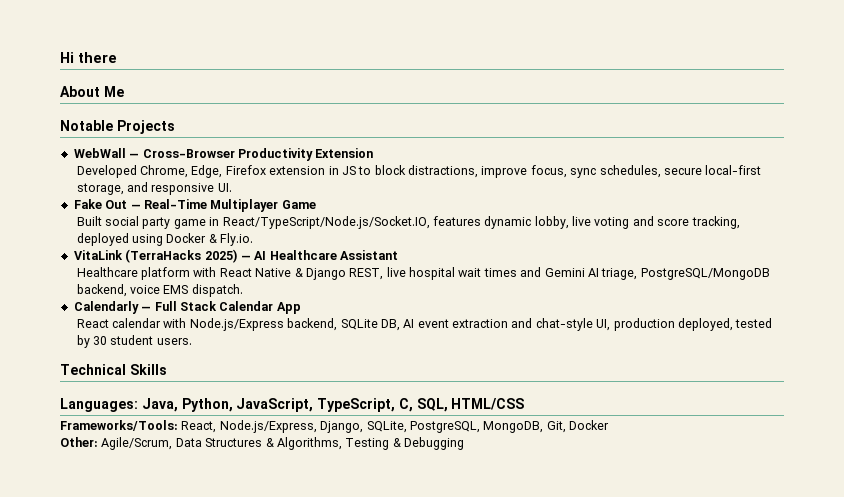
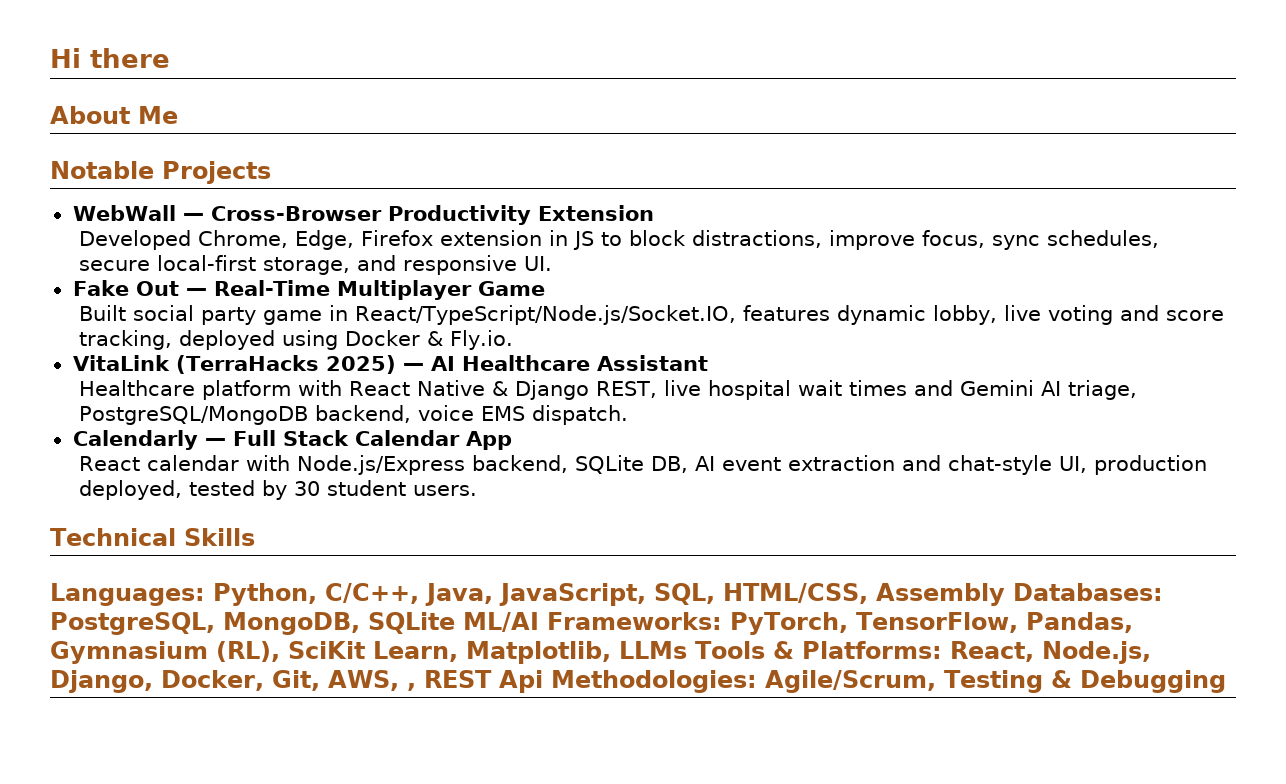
- Languages: Java, Python, JavaScript, TypeScript, C, SQL, HTML/CSS
- Frameworks/Tools: React, Node.js/Express, Django, SQLite, PostgreSQL, MongoDB, Git, Docker
- Other: Agile/Scrum, Data Structures & Algorithms, Testing & Debugging
+ Languages: Python, C/C++, Java, JavaScript, SQL, HTML/CSS, Assembly Databases: PostgreSQL, MongoDB, SQLite ML/AI Frameworks: PyTorch, TensorFlow, Pandas, Gymnasium (RL), SciKit Learn, Matplotlib, LLMs Tools & Platforms: React, Node.js, Django, Docker, Git, AWS, , REST Api Methodologies: Agile/Scrum, Testing & Debugging

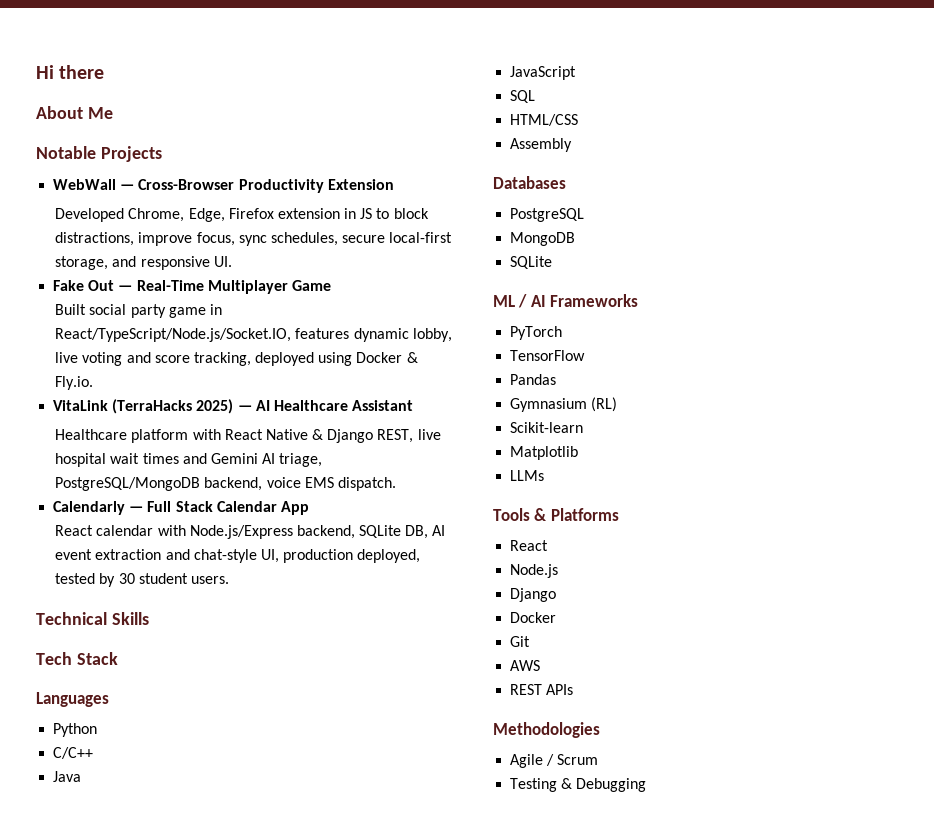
- Languages: Python, C/C++, Java, JavaScript, SQL, HTML/CSS, Assembly Databases: PostgreSQL, MongoDB, SQLite ML/AI Frameworks: PyTorch, TensorFlow, Pandas, Gymnasium (RL), SciKit Learn, Matplotlib, LLMs Tools & Platforms: React, Node.js, Django, Docker, Git, AWS, , REST Api Methodologies: Agile/Scrum, Testing & Debugging
+ Tech Stack
+ Languages
+ Python
+ C/C++
+ Java
+ JavaScript
+ SQL
+ HTML/CSS
+ Assembly
+ Databases
+ PostgreSQL
+ MongoDB
+ SQLite
+ ML / AI Frameworks
+ PyTorch
+ TensorFlow
+ Pandas
+ Gymnasium (RL)
+ Scikit-learn
+ Matplotlib
+ LLMs
+ Tools & Platforms
+ React
+ Node.js
+ Django
+ Docker
+ Git
+ AWS
+ REST APIs
+ Methodologies
+ Agile / Scrum
+ Testing & Debugging

